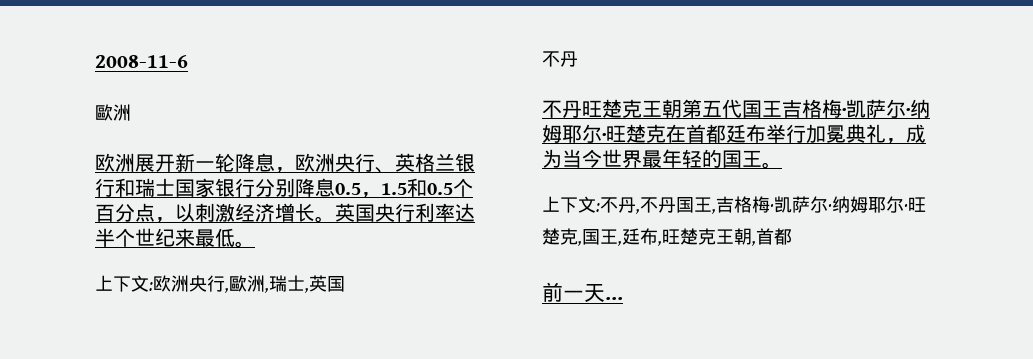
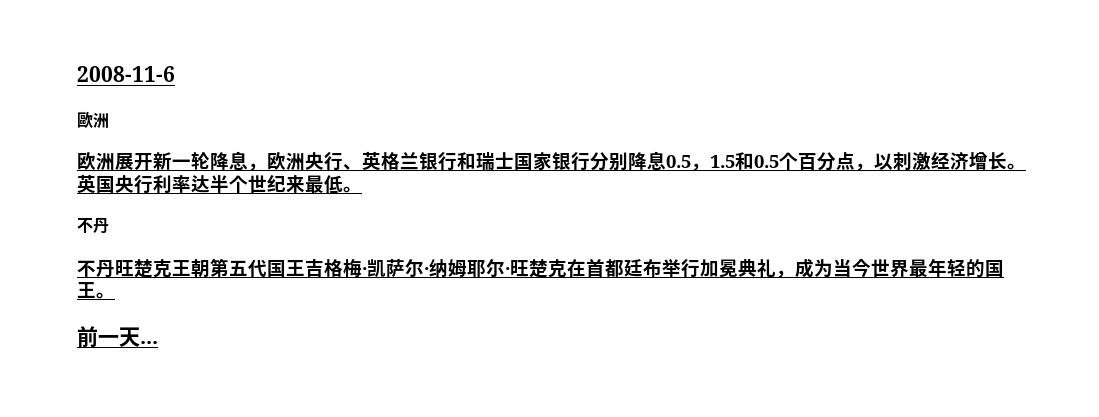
- 上下文:欧洲央行,歐洲,瑞士,英国
- 上下文:不丹,不丹国王,吉格梅·凯萨尔·纳姆耶尔·旺楚克,国王,廷布,旺楚克王朝,首都

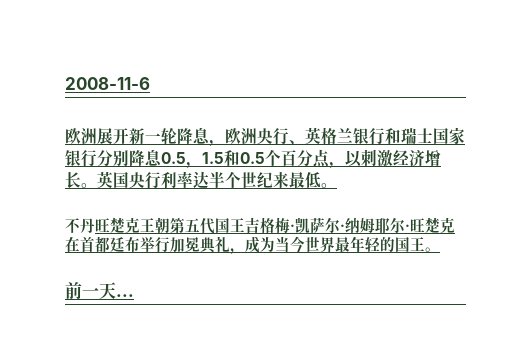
- 歐洲
  英国央行利率达半个世纪来最低。
- 不丹

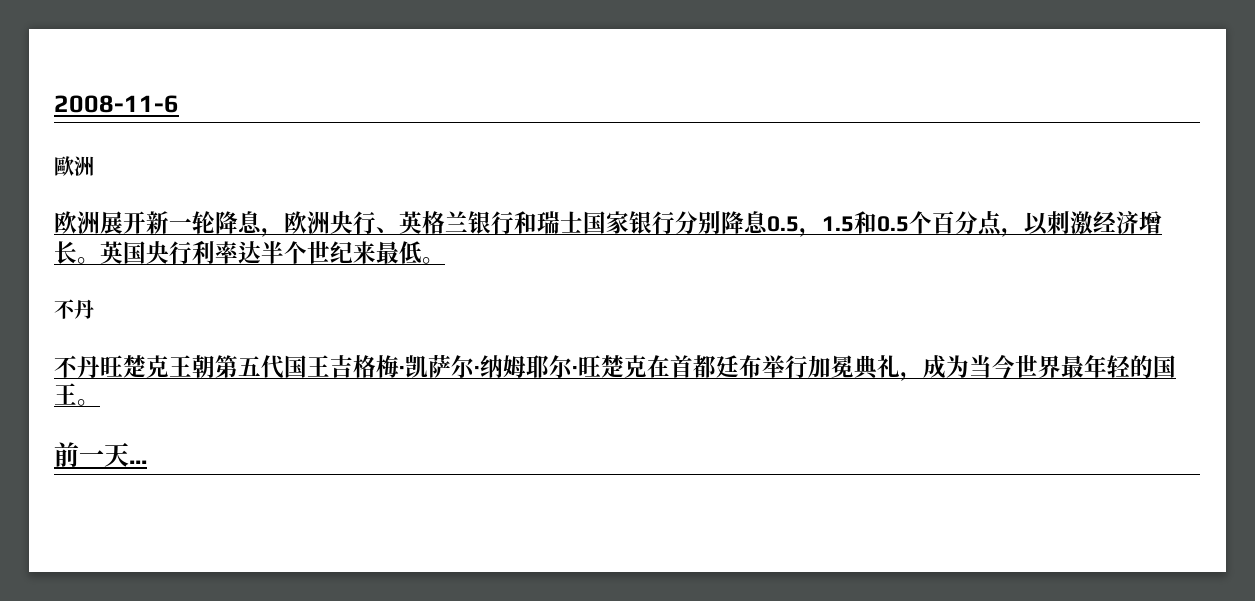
+ 歐洲
  英国央行利率达半个世纪来最低。
+ 不丹

